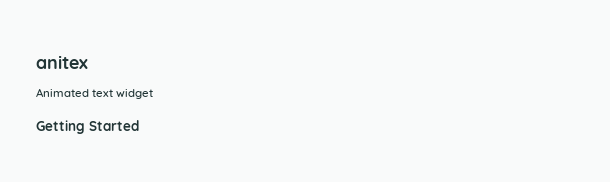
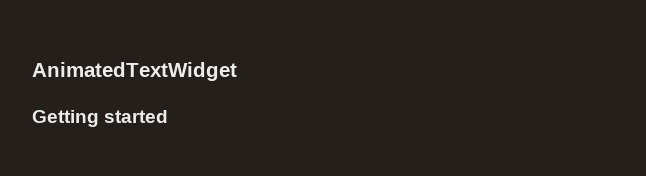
- anitex
- Animated text widget
+ AnimatedTextWidget
- Getting Started
+ Getting started

